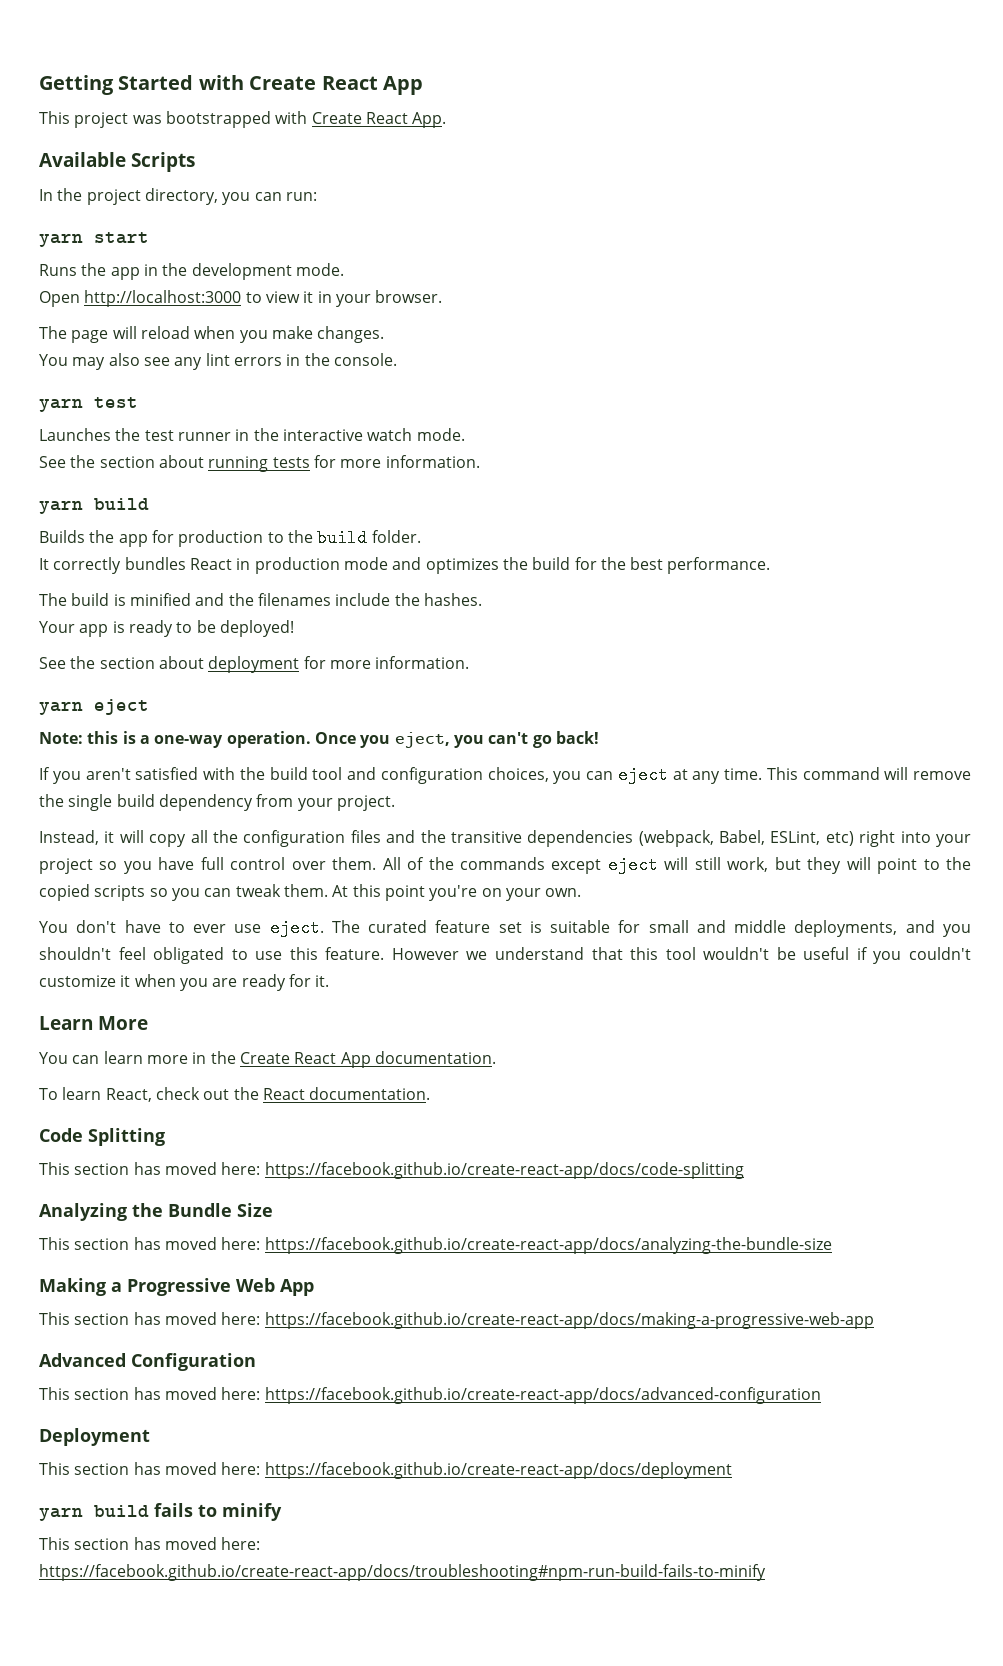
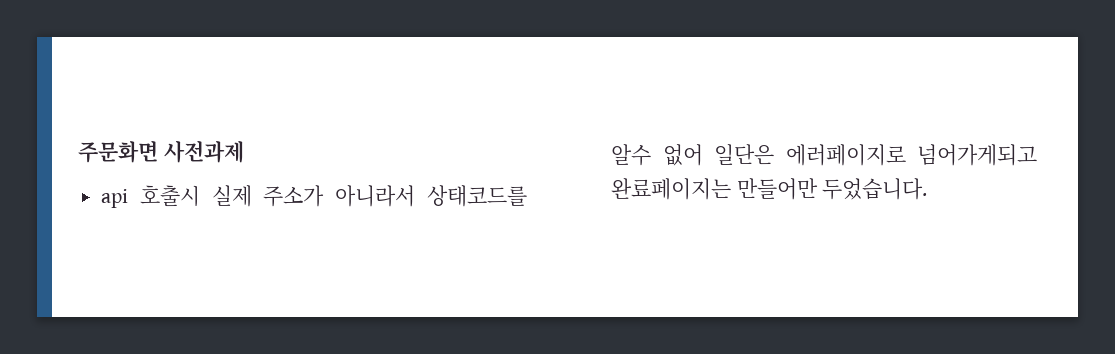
- Getting Started with Create React App
- This project was bootstrapped with Create React App.
- Available Scripts
- In the project directory, you can run:
- yarn start
- Runs the app in the development mode.
- Open http://localhost:3000 to view it in your browser.
- The page will reload when you make changes.
- You may also see any lint errors in the console.
- yarn test
- Launches the test runner in the interactive watch mode.
- See the section about running tests for more information.
- yarn build
- Builds the app for production to the build folder.
- It correctly bundles React in production mode and optimizes the build for the best performance.
- The build is minified and the filenames include the hashes.
- Your app is ready to be deployed!
- See the section about deployment for more information.
- yarn eject
- Note: this is a one-way operation. Once you eject, you can't go back!
- If you aren't satisfied with the build tool and configuration choices, you can eject at any time. This command will remove the single build dependency from your project.
- Instead, it will copy all the configuration files and the transitive dependencies (webpack, Babel, ESLint, etc) right into your project so you have full control over them. All of the commands except eject will still work, but they will point to the copied scripts so you can tweak them. At this point you're on your own.
- You don't have to ever use eject. The curated feature set is suitable for small and middle deployments, and you shouldn't feel obligated to use this feature. However we understand that this tool wouldn't be useful if you couldn't customize it when you are ready for it.
- Learn More
- You can learn more in the Create React App documentation.
- To learn React, check out the React documentation.
- Code Splitting
- This section has moved here: https://facebook.github.io/create-react-app/docs/code-splitting
- Analyzing the Bundle Size
- This section has moved here: https://facebook.github.io/create-react-app/docs/analyzing-the-bundle-size
- Making a Progressive Web App
- This section has moved here: https://facebook.github.io/create-react-app/docs/making-a-progressive-web-app
- Advanced Configuration
- This section has moved here: https://facebook.github.io/create-react-app/docs/advanced-configuration
- Deployment
- This section has moved here: https://facebook.github.io/create-react-app/docs/deployment
- yarn build fails to minify
- This section has moved here: https://facebook.github.io/create-react-app/docs/troubleshooting#npm-run-build-fails-to-minify
+ 주문화면 사전과제
+ api 호출시 실제 주소가 아니라서 상태코드를 알수 없어 일단은 에러페이지로 넘어가게되고 완료페이지는 만들어만 두었습니다.

